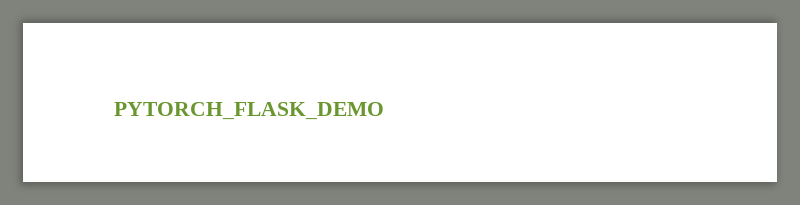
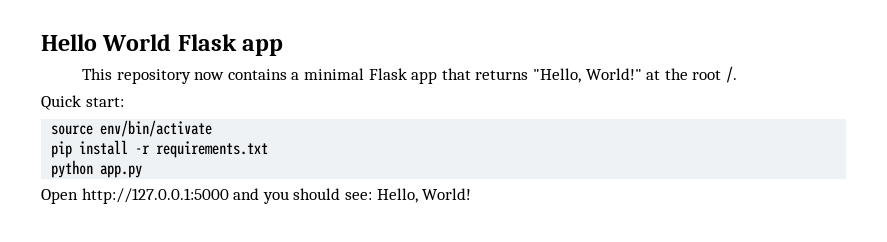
- PYTORCH_FLASK_DEMO
+ Hello World Flask app
+ This repository now contains a minimal Flask app that returns "Hello, World!" at the root /.
+ Quick start:
+ source env/bin/activate
+ pip install -r requirements.txt
+ python app.py
+ Open http://127.0.0.1:5000 and you should see: Hello, World!

